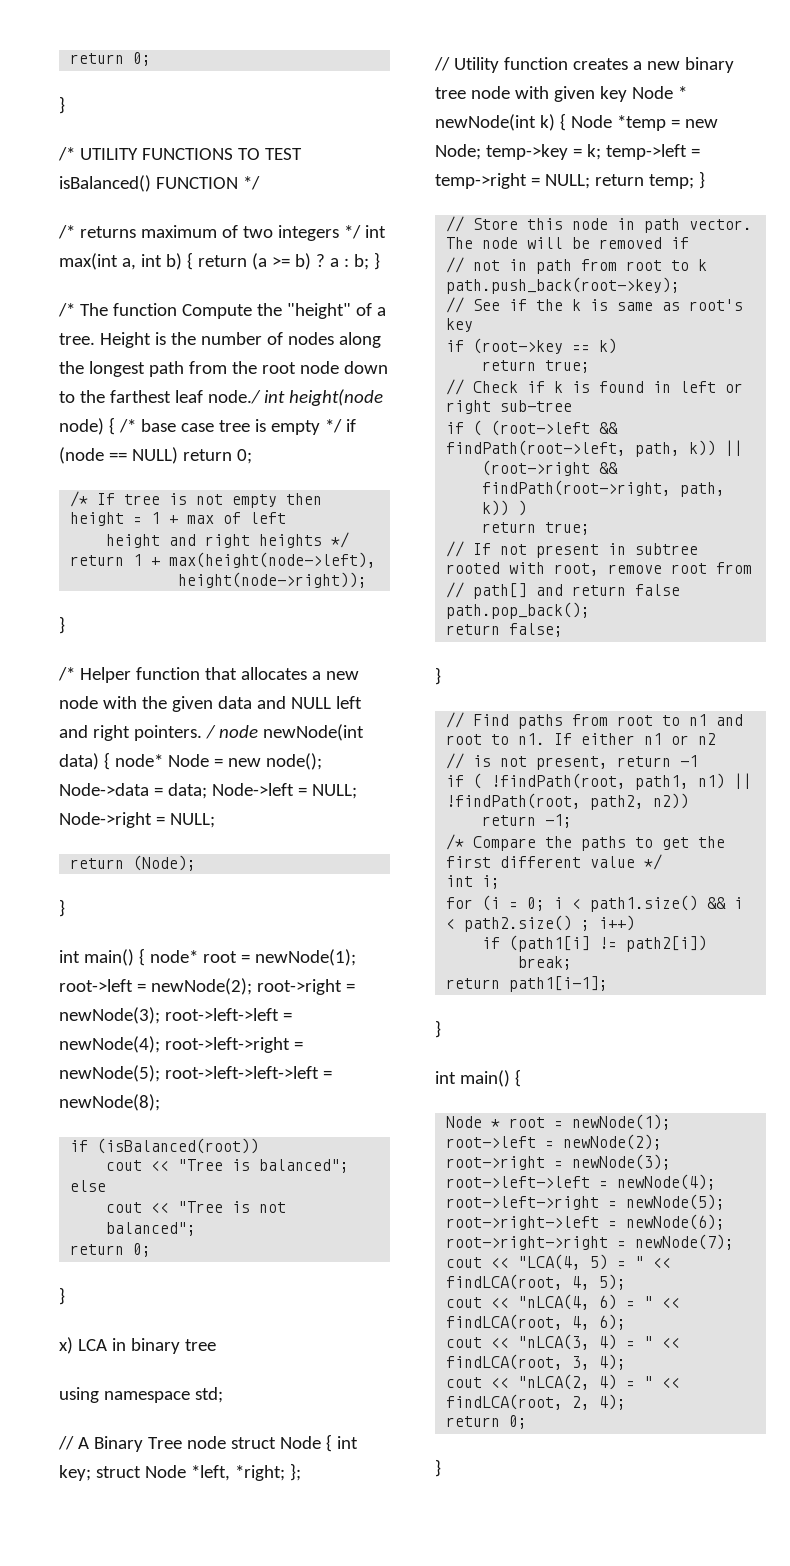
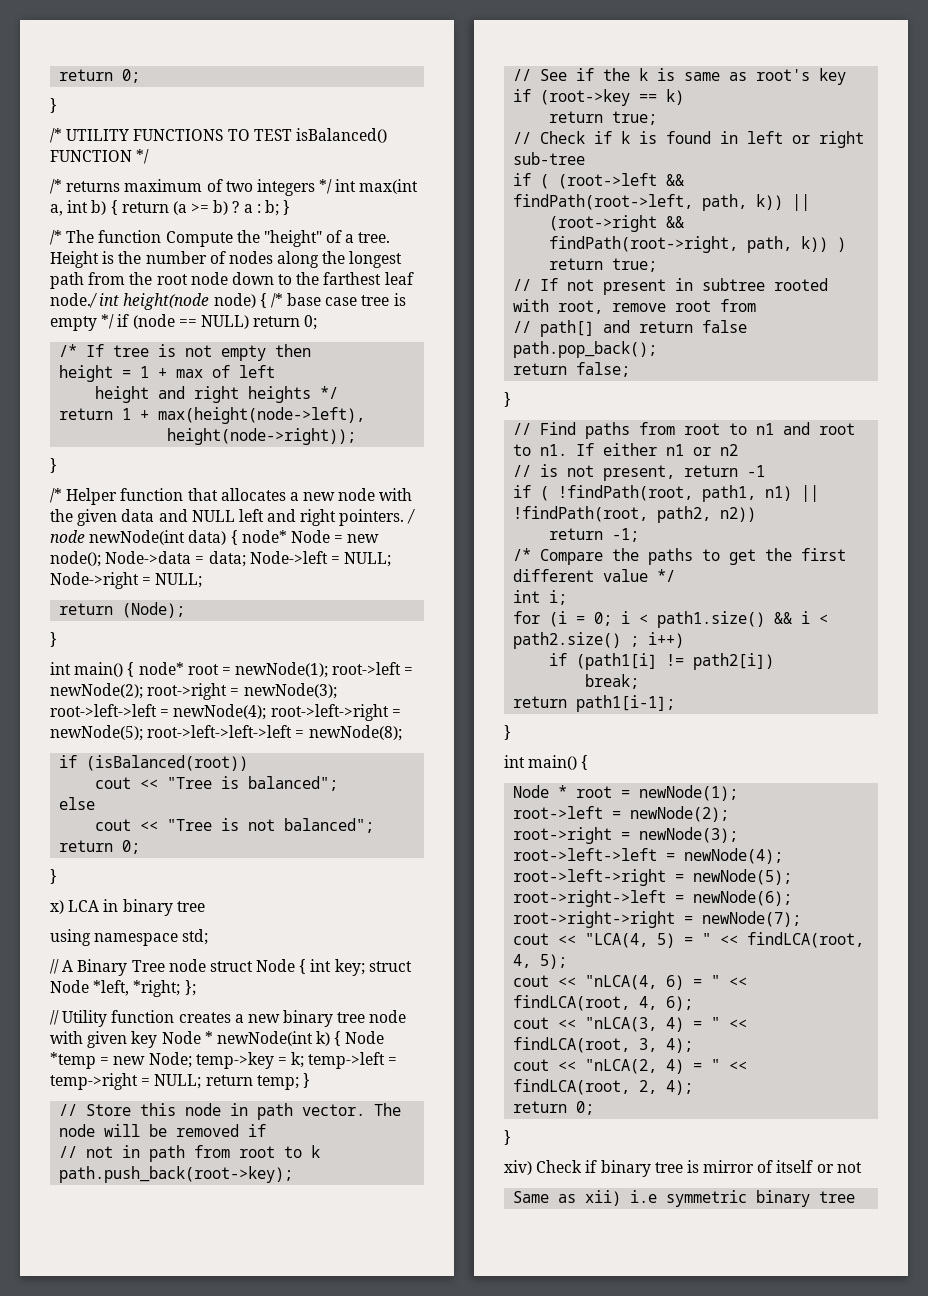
+ xiv) Check if binary tree is mirror of itself or not
+ Same as xii) i.e symmetric binary tree

